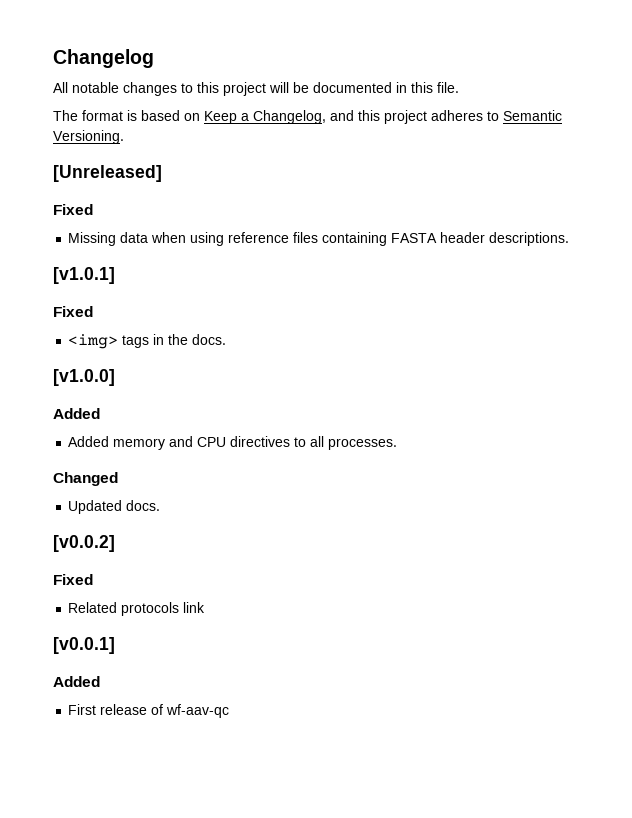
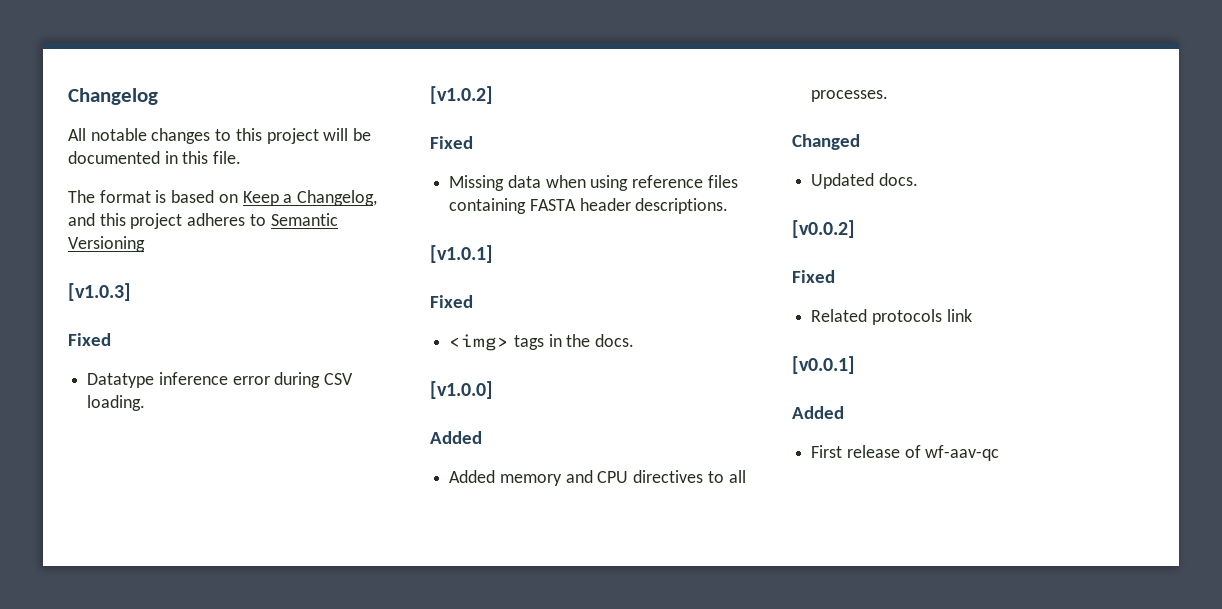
- The format is based on Keep a Changelog, and this project adheres to Semantic Versioning.
- [Unreleased]
+ The format is based on Keep a Changelog, and this project adheres to Semantic Versioning
+ [v1.0.3]
+ Fixed
+ Datatype inference error during CSV loading.
+ [v1.0.2]

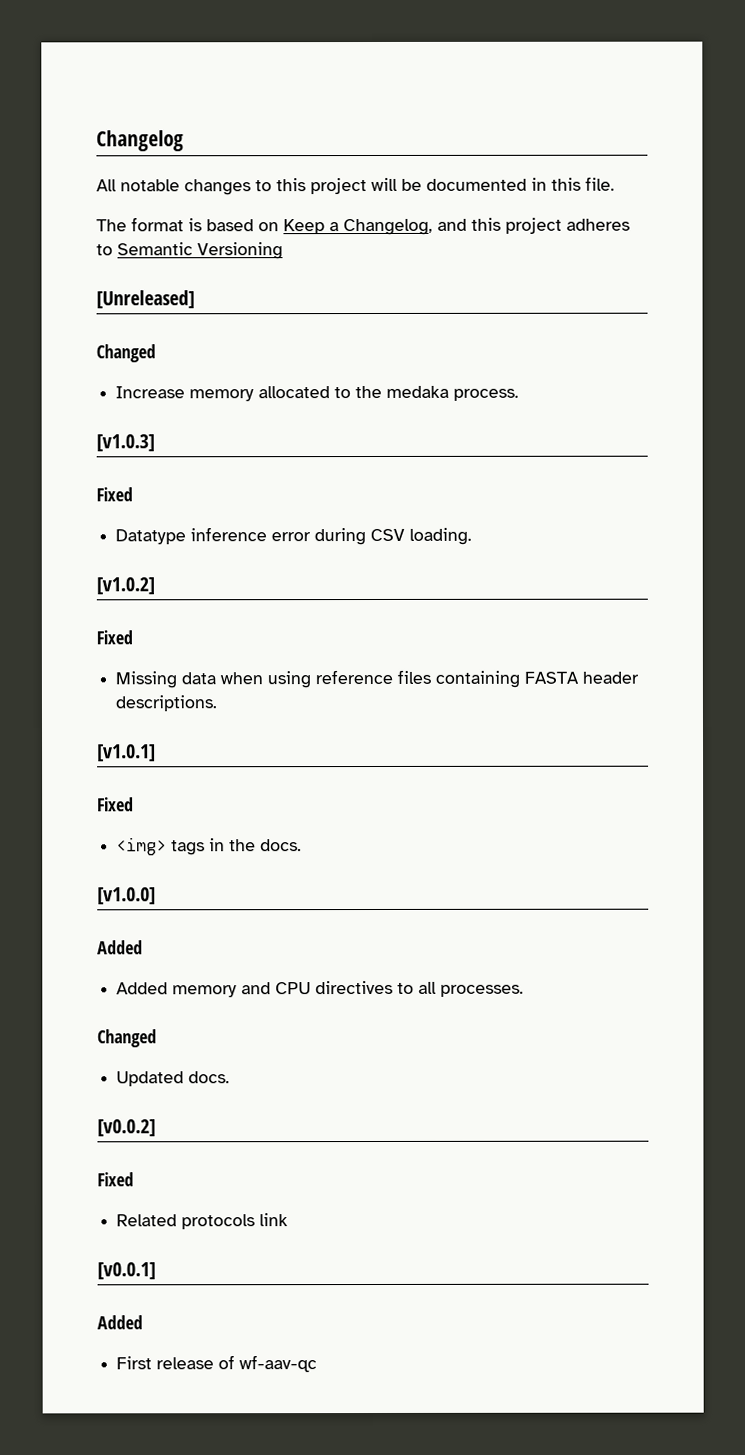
+ [Unreleased]
+ Changed
+ Increase memory allocated to the medaka process.

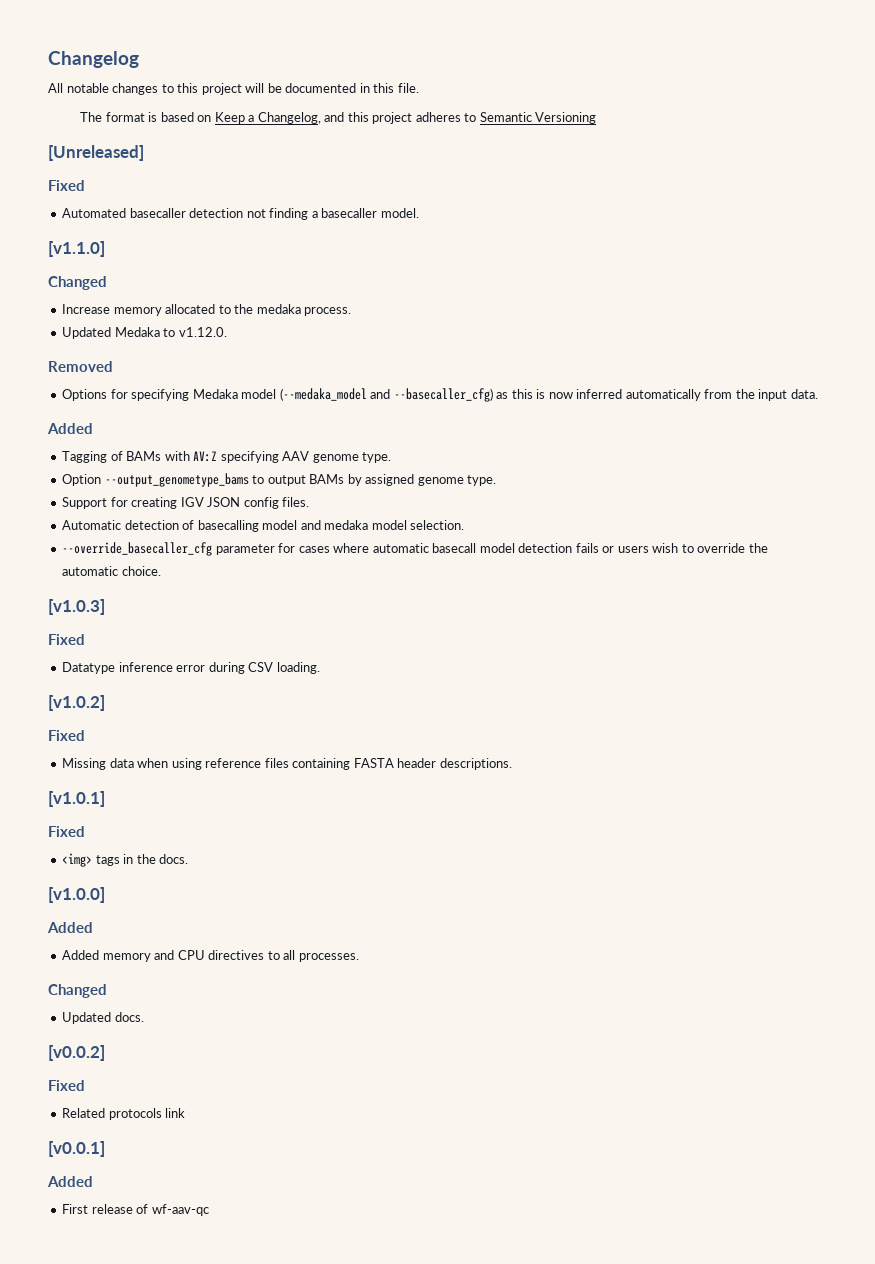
  [Unreleased]
+ Fixed
+ Automated basecaller detection not finding a basecaller model.
+ [v1.1.0]
+ Updated Medaka to v1.12.0.
+ Removed
+ Options for specifying Medaka model (--medaka_model and --basecaller_cfg) as this is now inferred automatically from the input data.
+ Added
+ Tagging of BAMs with AV:Z specifying AAV genome type.
+ Option --output_genometype_bams to output BAMs by assigned genome type.
+ Support for creating IGV JSON config files.
+ Automatic detection of basecalling model and medaka model selection.
+ --override_basecaller_cfg parameter for cases where automatic basecall model detection fails or users wish to override the automatic choice.

